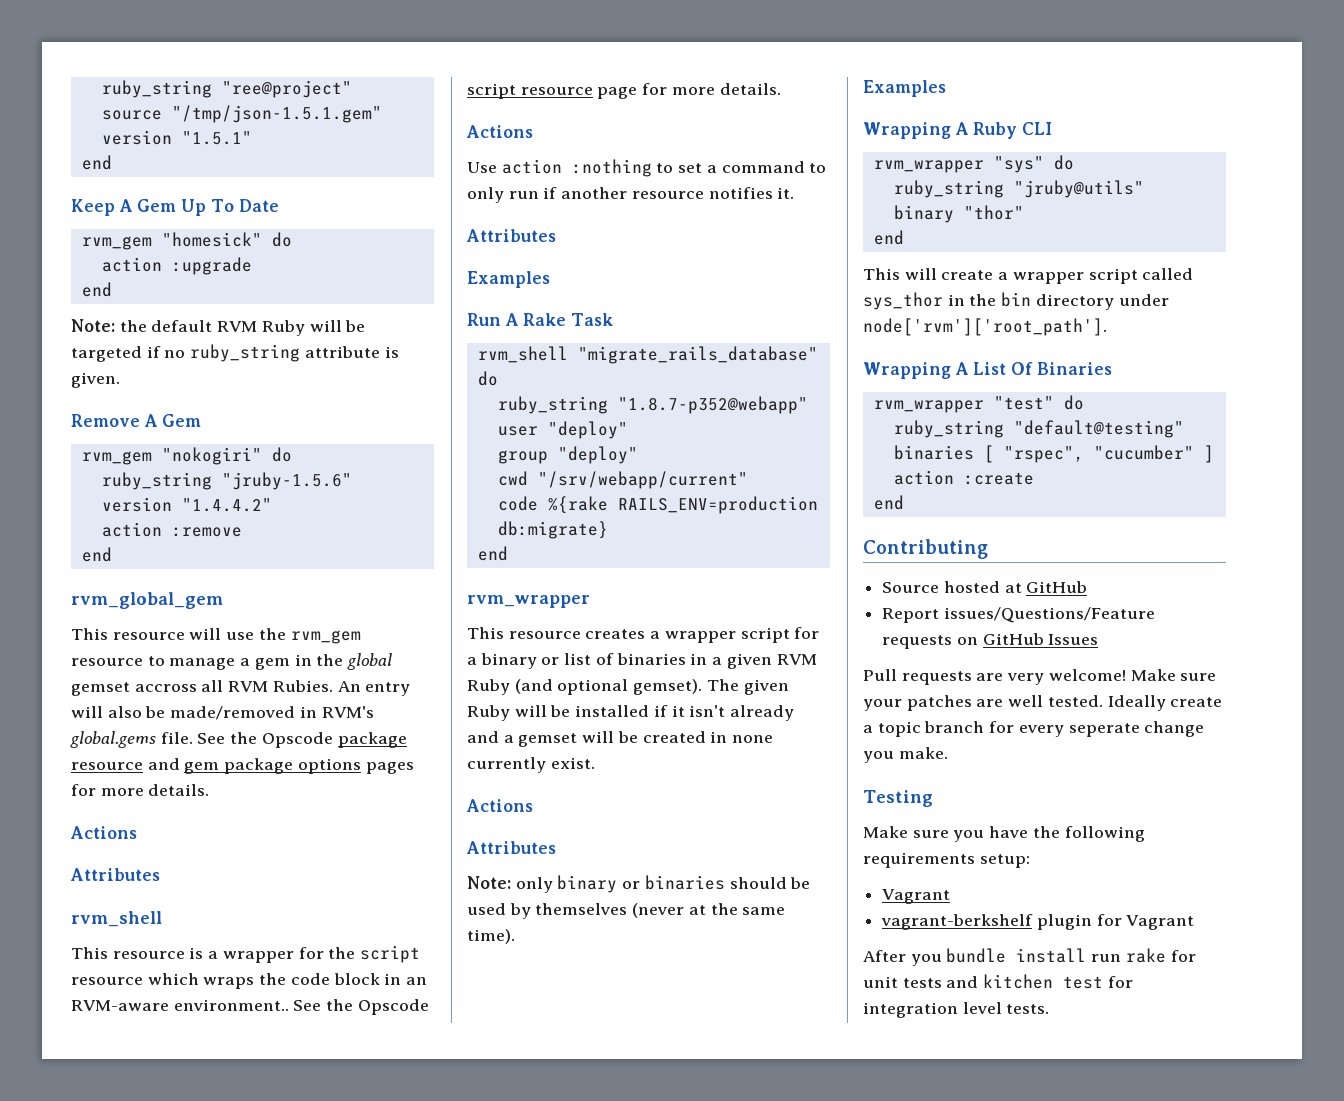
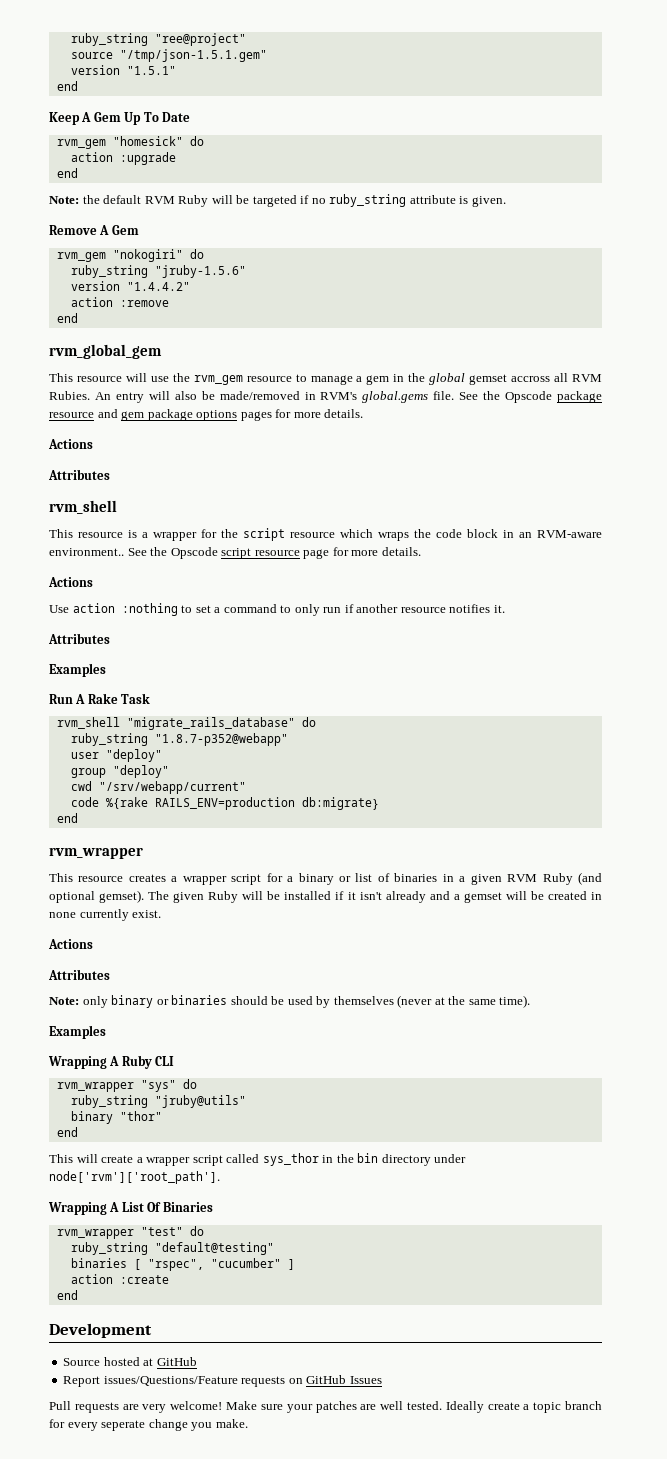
- Contributing
+ Development
- Testing
- Make sure you have the following requirements setup:
- Vagrant
- vagrant-berkshelf plugin for Vagrant
- After you bundle install run rake for unit tests and kitchen test for integration level tests.

